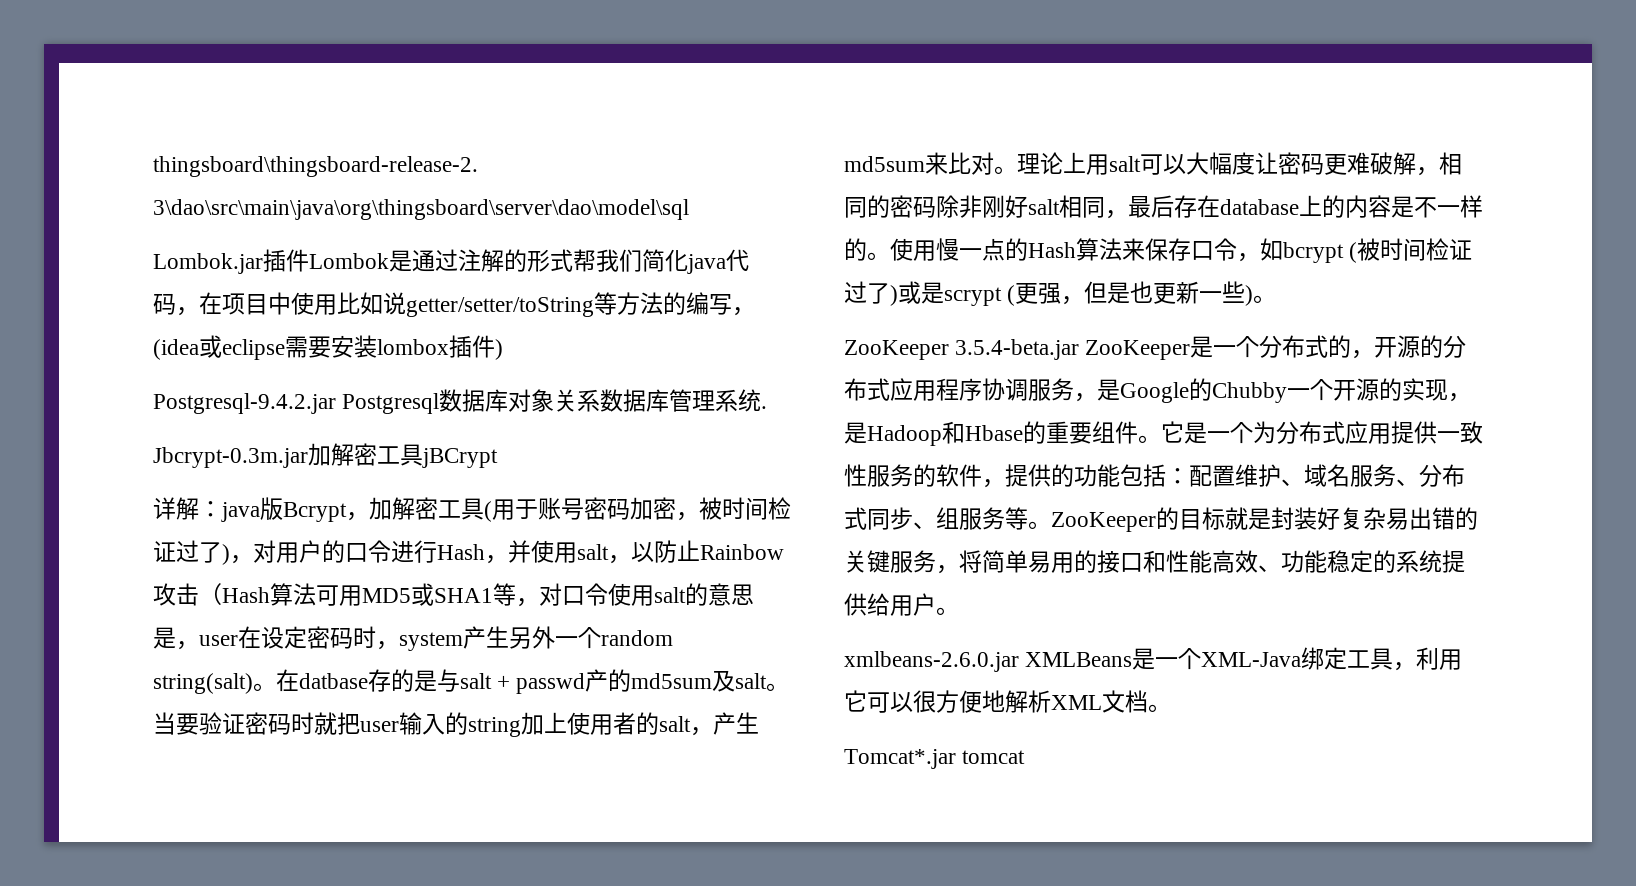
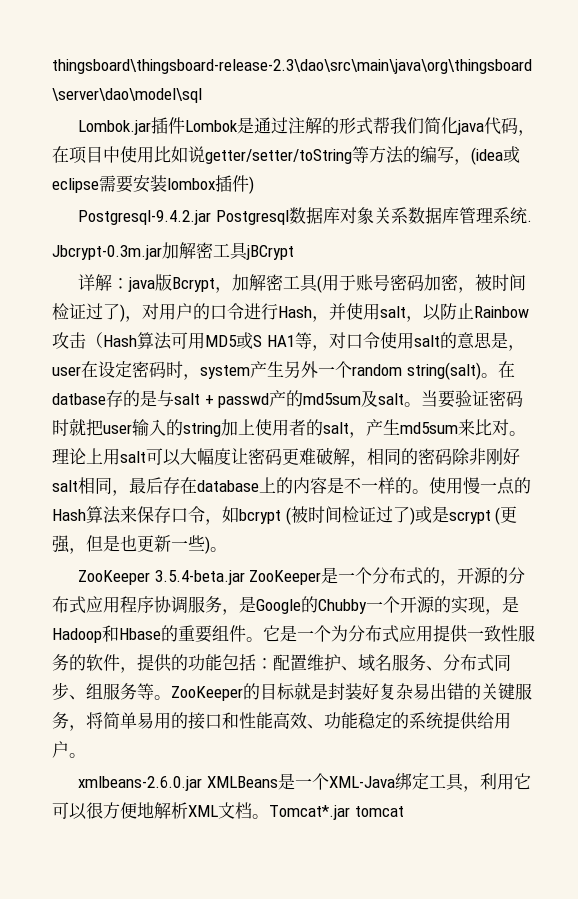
- 详解：java版Bcrypt，加解密工具(用于账号密码加密，被时间检证过了)，对用户的口令进行Hash，并使用salt，以防止Rainbow攻击（Hash算法可用MD5或SHA1等，对口令使用salt的意思是，user在设定密码时，system产生另外一个random string(salt)。
+ 详解：java版Bcrypt，加解密工具(用于账号密码加密，被时间检证过了)，对用户的口令进行Hash，并使用salt，以防止Rainbow攻击（Hash算法可用MD5或S HA1等，对口令使用salt的意思是，user在设定密码时，system产生另外一个random string(salt)。
- xmlbeans-2.6.0.jar XMLBeans是一个XML-Java绑定工具，利用它可以很方便地解析XML文档。
- Tomcat*.jar tomcat
+ xmlbeans-2.6.0.jar XMLBeans是一个XML-Java绑定工具，利用它可以很方便地解析XML文档。Tomcat*.jar tomcat

